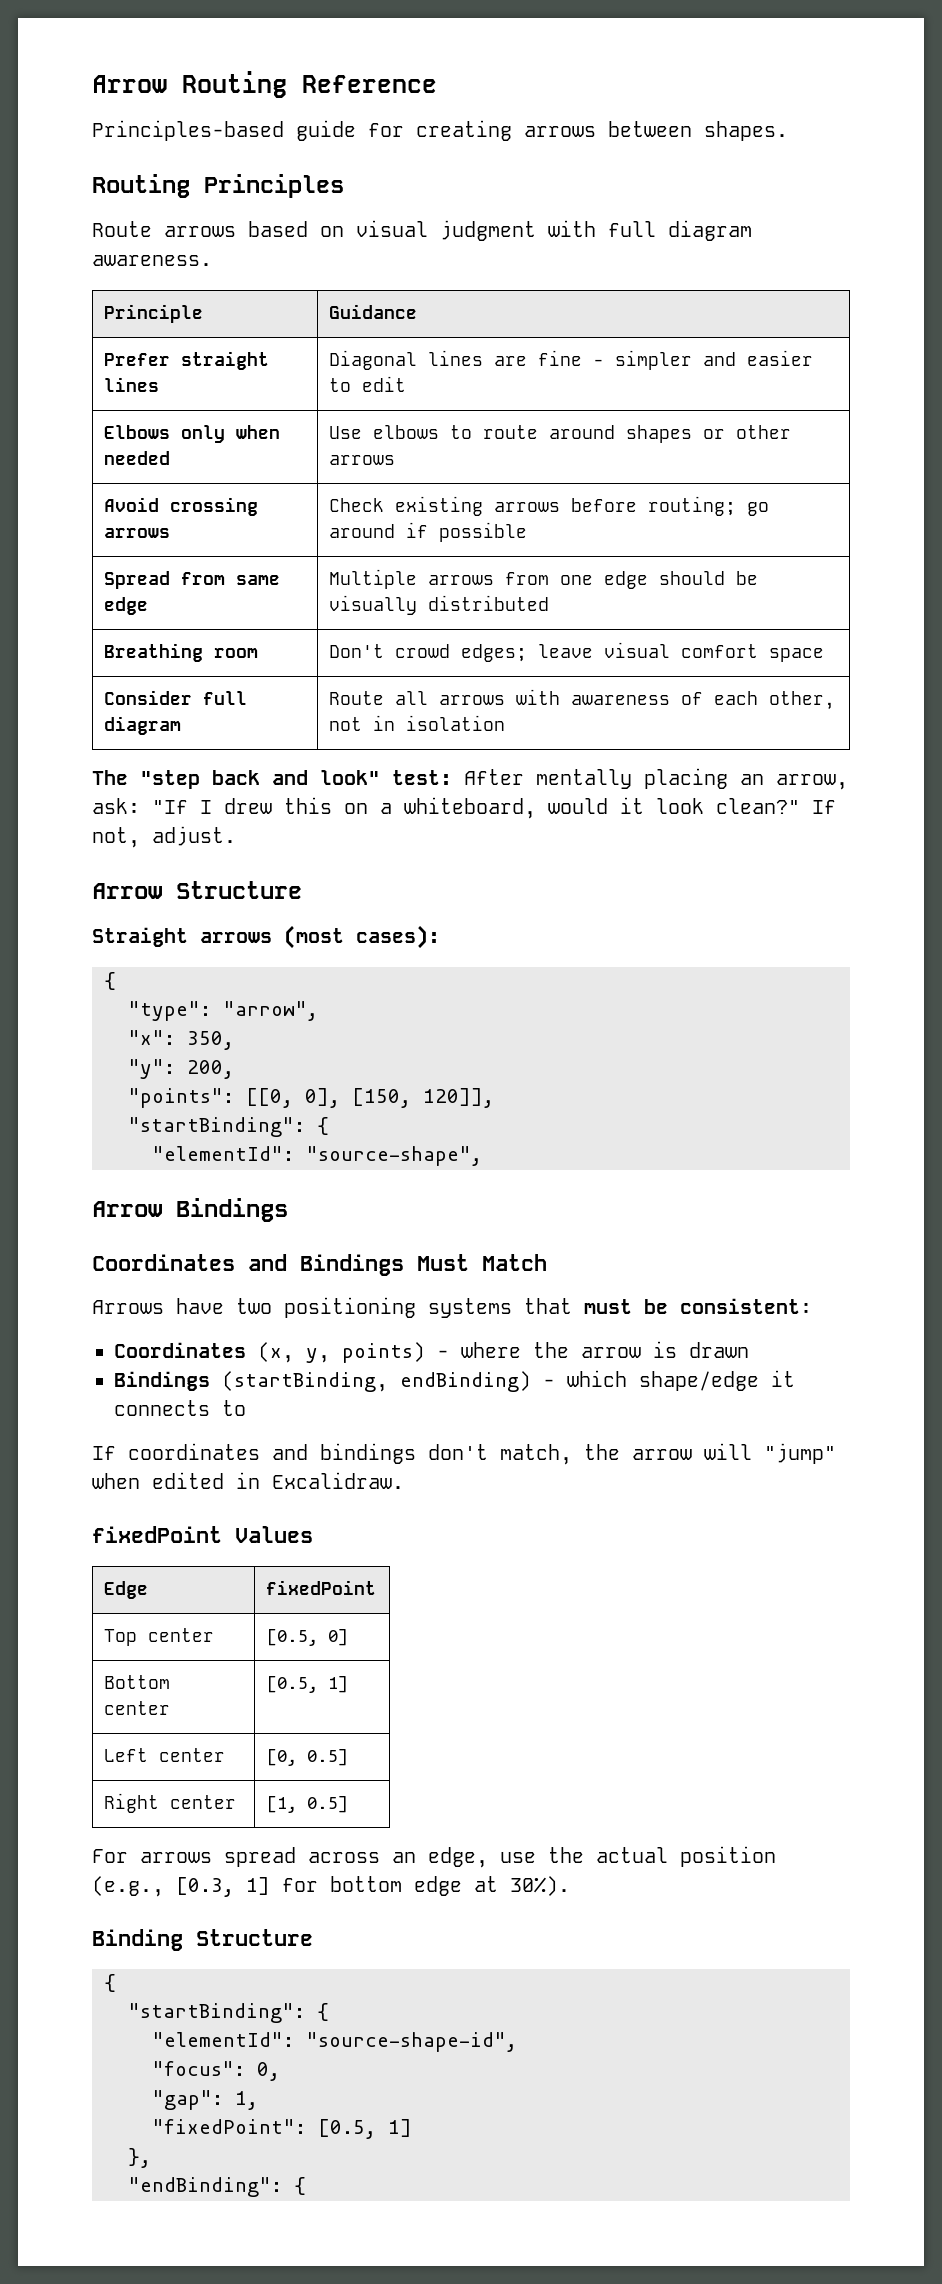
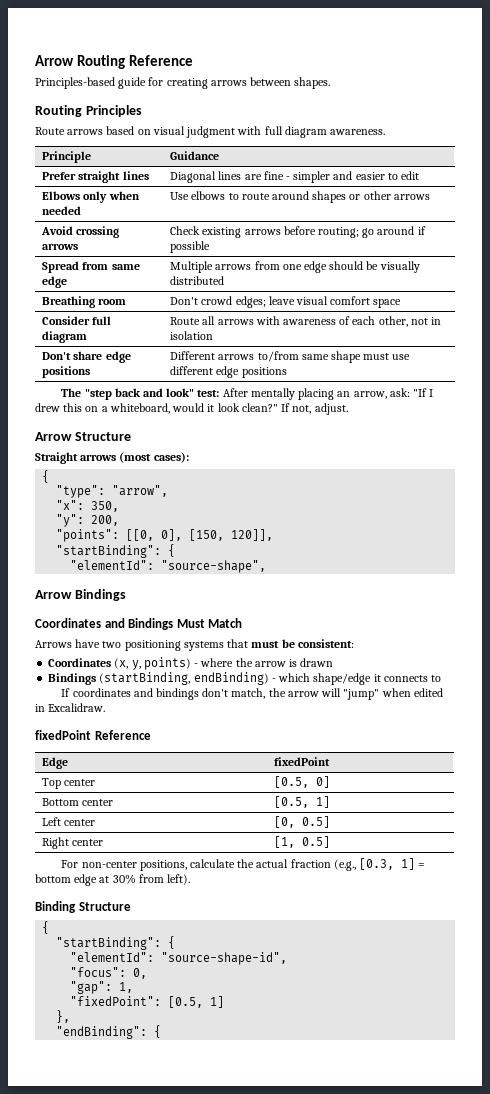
+ Don't share edge positions | Different arrows to/from same shape must use different edge positions
- fixedPoint Values
+ fixedPoint Reference
- For arrows spread across an edge, use the actual position (e.g., [0.3, 1] for bottom edge at 30%).
+ For non-center positions, calculate the actual fraction (e.g., [0.3, 1] = bottom edge at 30% from left).

